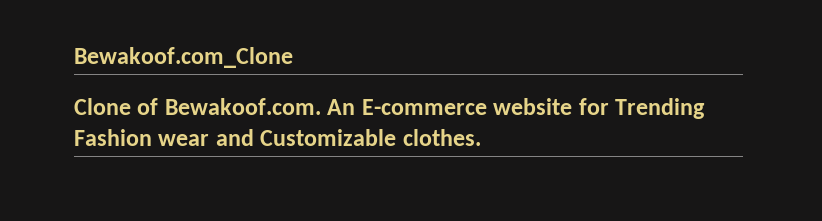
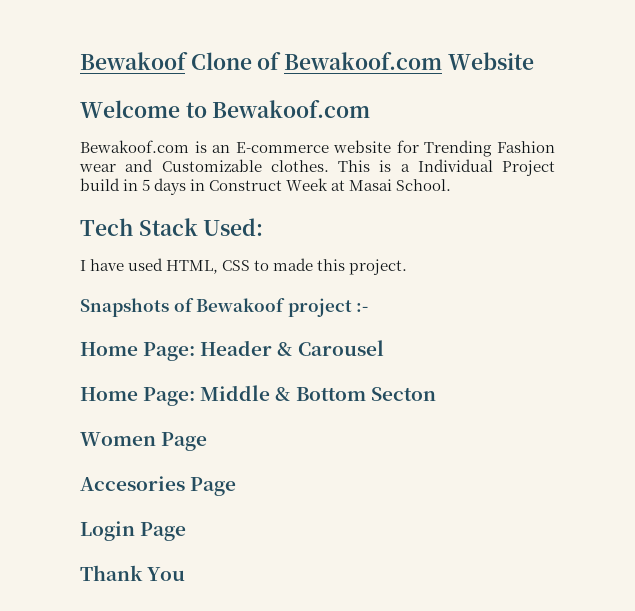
- Bewakoof.com_Clone
- Clone of Bewakoof.com. An E-commerce website for Trending Fashion wear and Customizable clothes.
+ Bewakoof Clone of Bewakoof.com Website
+ Welcome to Bewakoof.com
+ Bewakoof.com is an E-commerce website for Trending Fashion wear and Customizable clothes.
+ This is a Individual Project build in 5 days in Construct Week at Masai School.
+ Tech Stack Used:
+ I have used HTML, CSS to made this project.
+ Snapshots of Bewakoof project :-
+ Home Page: Header & Carousel
+ Home Page: Middle & Bottom Secton
+ Women Page
+ Accesories Page
+ Login Page
+ Thank You

